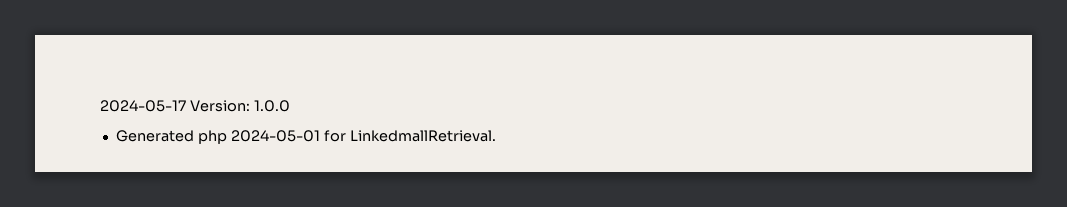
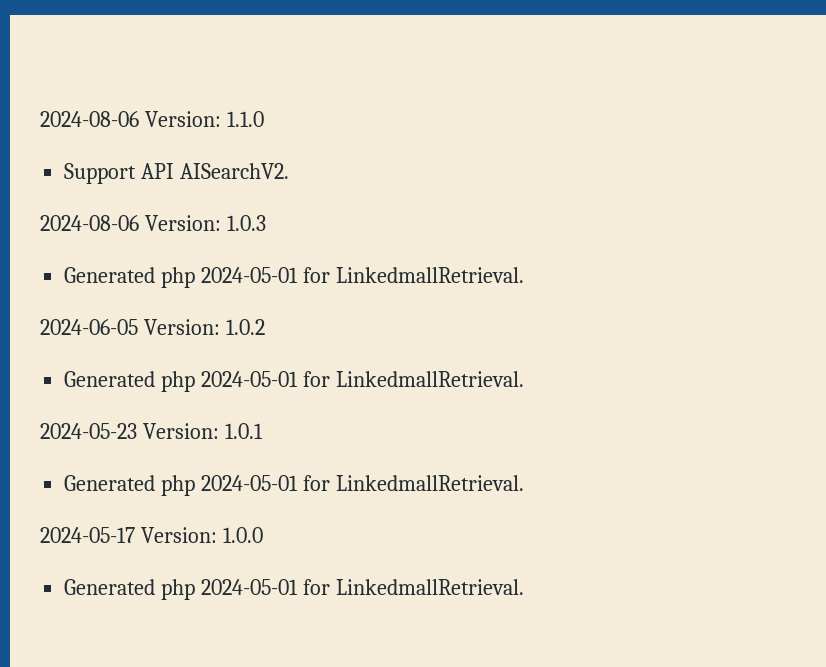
+ 2024-08-06 Version: 1.1.0
+ Support API AISearchV2.
+ 2024-08-06 Version: 1.0.3
+ Generated php 2024-05-01 for LinkedmallRetrieval.
+ 2024-06-05 Version: 1.0.2
+ Generated php 2024-05-01 for LinkedmallRetrieval.
+ 2024-05-23 Version: 1.0.1
+ Generated php 2024-05-01 for LinkedmallRetrieval.

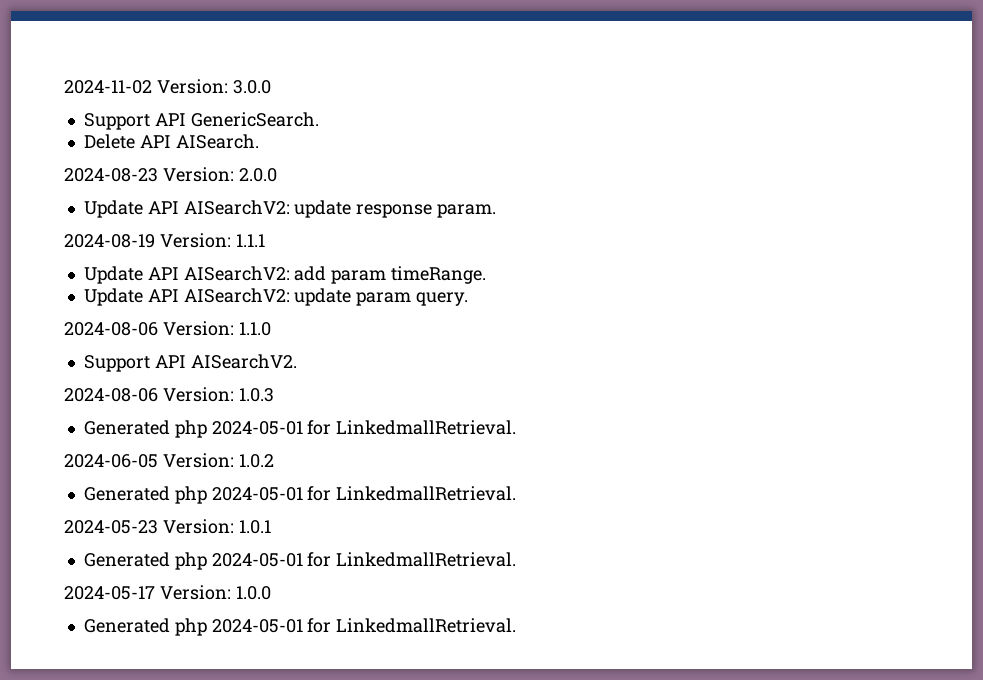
+ 2024-11-02 Version: 3.0.0
+ Support API GenericSearch.
+ Delete API AISearch.
+ 2024-08-23 Version: 2.0.0
+ Update API AISearchV2: update response param.
+ 2024-08-19 Version: 1.1.1
+ Update API AISearchV2: add param timeRange.
+ Update API AISearchV2: update param query.

